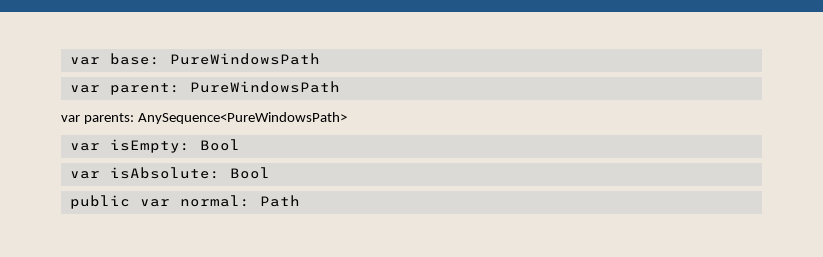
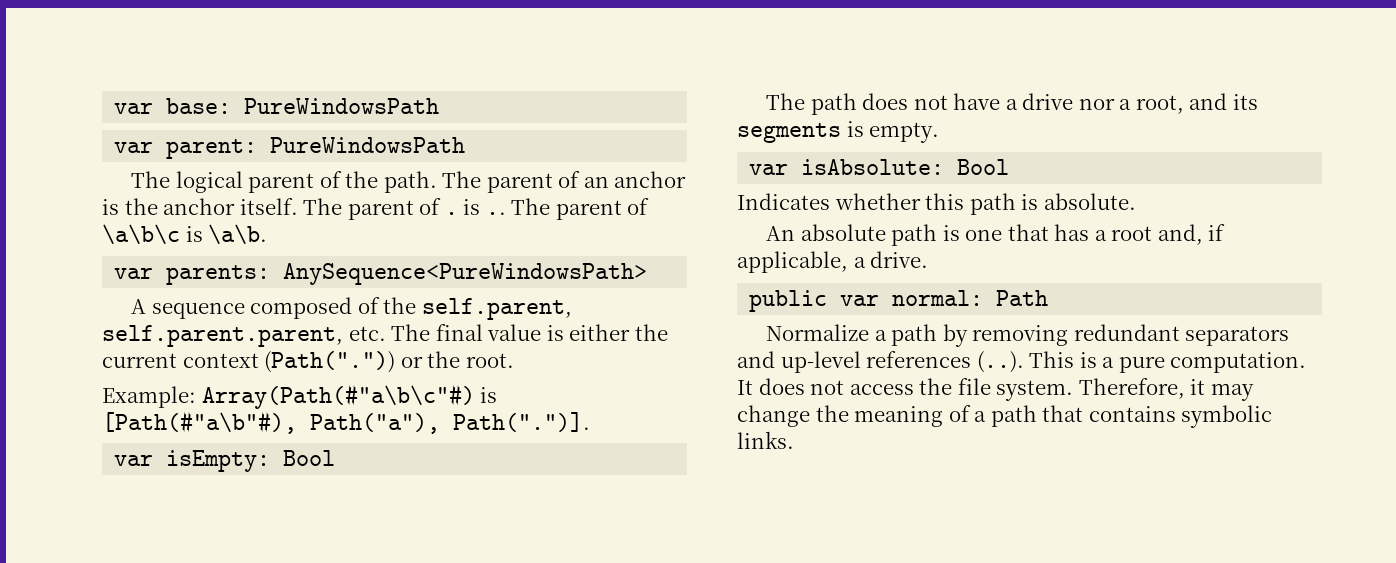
+ The logical parent of the path. The parent of an anchor is the anchor itself. The parent of . is .. The parent of \a\b\c is \a\b.
  var parents: AnySequence<PureWindowsPath>
+ A sequence composed of the self.parent, self.parent.parent, etc. The final value is either the current context (Path(".")) or the root.
+ Example: Array(Path(#"a\b\c"#) is [Path(#"a\b"#), Path("a"), Path(".")].
  var isEmpty: Bool
+ The path does not have a drive nor a root, and its segments is empty.
  var isAbsolute: Bool
+ Indicates whether this path is absolute.
+ An absolute path is one that has a root and, if applicable, a drive.
  public var normal: Path
+ Normalize a path by removing redundant separators and up-level references (..). This is a pure computation. It does not access the file system. Therefore, it may change the meaning of a path that contains symbolic links.

